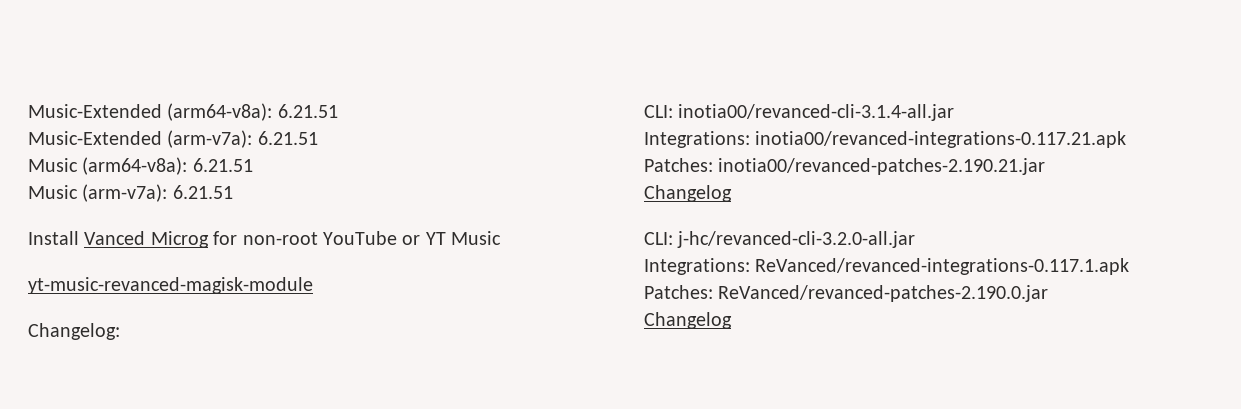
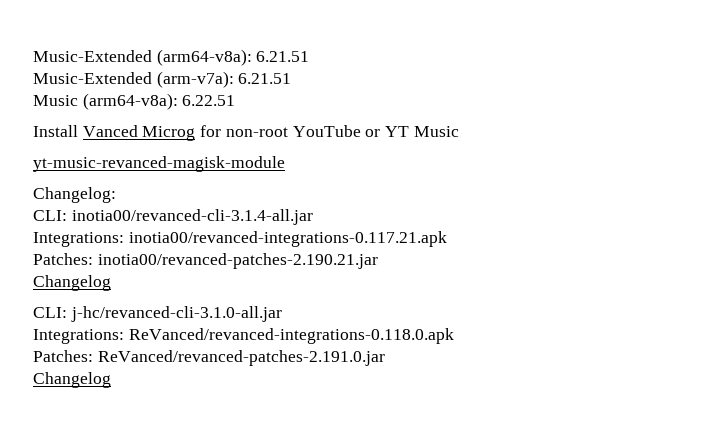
- Music (arm64-v8a): 6.21.51
- Music (arm-v7a): 6.21.51
+ Music (arm64-v8a): 6.22.51
- CLI: j-hc/revanced-cli-3.2.0-all.jar
- Integrations: ReVanced/revanced-integrations-0.117.1.apk
- Patches: ReVanced/revanced-patches-2.190.0.jar
+ CLI: j-hc/revanced-cli-3.1.0-all.jar
+ Integrations: ReVanced/revanced-integrations-0.118.0.apk
+ Patches: ReVanced/revanced-patches-2.191.0.jar

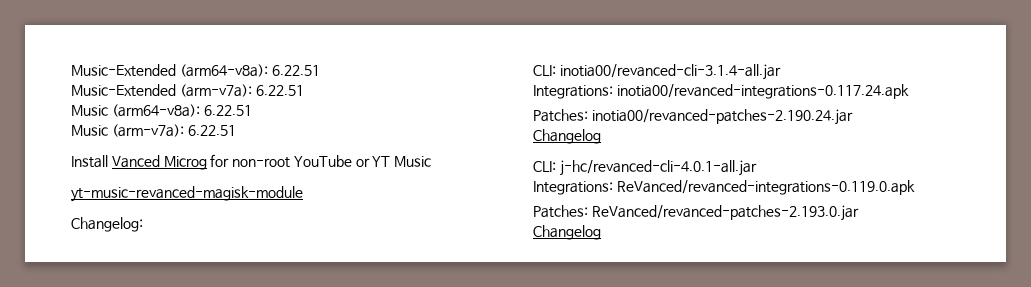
- Music-Extended (arm64-v8a): 6.21.51
+ Music-Extended (arm64-v8a): 6.22.51
- Music-Extended (arm-v7a): 6.21.51
+ Music-Extended (arm-v7a): 6.22.51
+ Music (arm-v7a): 6.22.51
- Integrations: inotia00/revanced-integrations-0.117.21.apk
- Patches: inotia00/revanced-patches-2.190.21.jar
+ Integrations: inotia00/revanced-integrations-0.117.24.apk
+ Patches: inotia00/revanced-patches-2.190.24.jar
- CLI: j-hc/revanced-cli-3.1.0-all.jar
- Integrations: ReVanced/revanced-integrations-0.118.0.apk
- Patches: ReVanced/revanced-patches-2.191.0.jar
+ CLI: j-hc/revanced-cli-4.0.1-all.jar
+ Integrations: ReVanced/revanced-integrations-0.119.0.apk
+ Patches: ReVanced/revanced-patches-2.193.0.jar

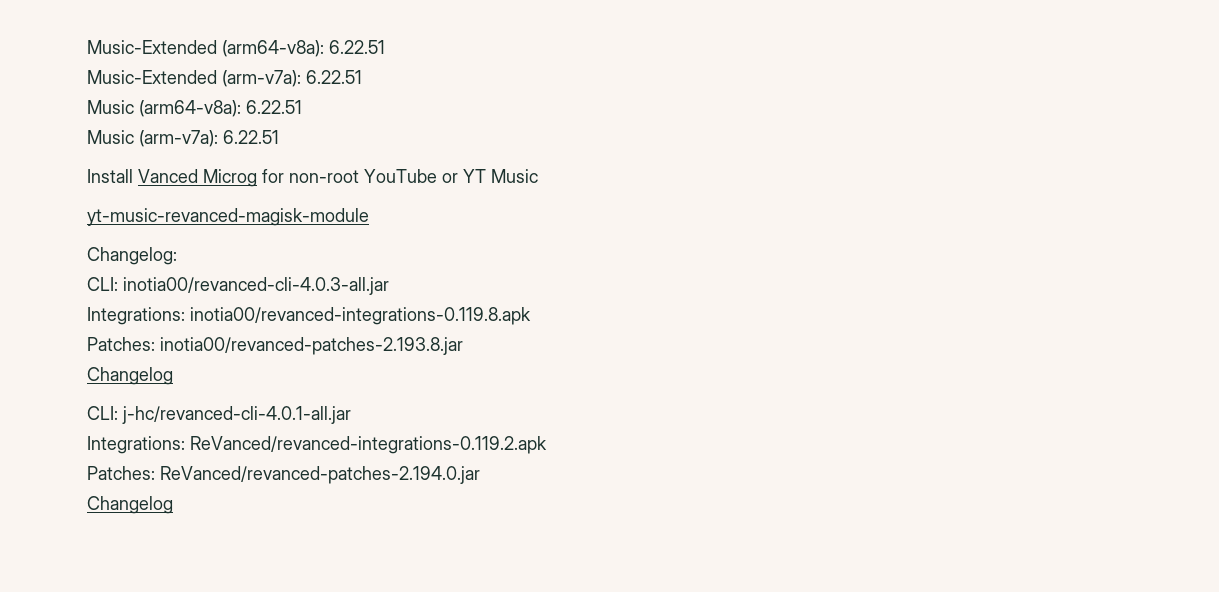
- CLI: inotia00/revanced-cli-3.1.4-all.jar
- Integrations: inotia00/revanced-integrations-0.117.24.apk
- Patches: inotia00/revanced-patches-2.190.24.jar
+ CLI: inotia00/revanced-cli-4.0.3-all.jar
+ Integrations: inotia00/revanced-integrations-0.119.8.apk
+ Patches: inotia00/revanced-patches-2.193.8.jar
- Integrations: ReVanced/revanced-integrations-0.119.0.apk
- Patches: ReVanced/revanced-patches-2.193.0.jar
+ Integrations: ReVanced/revanced-integrations-0.119.2.apk
+ Patches: ReVanced/revanced-patches-2.194.0.jar

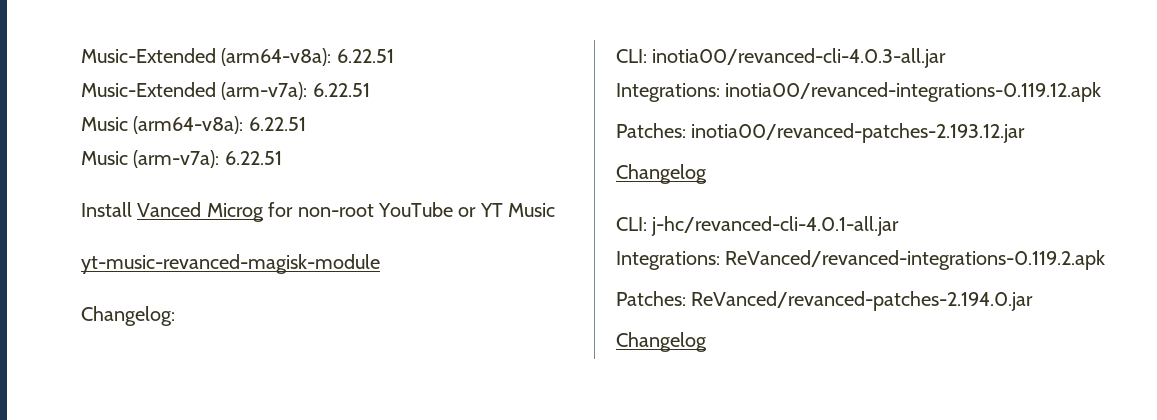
- Integrations: inotia00/revanced-integrations-0.119.8.apk
- Patches: inotia00/revanced-patches-2.193.8.jar
+ Integrations: inotia00/revanced-integrations-0.119.12.apk
+ Patches: inotia00/revanced-patches-2.193.12.jar

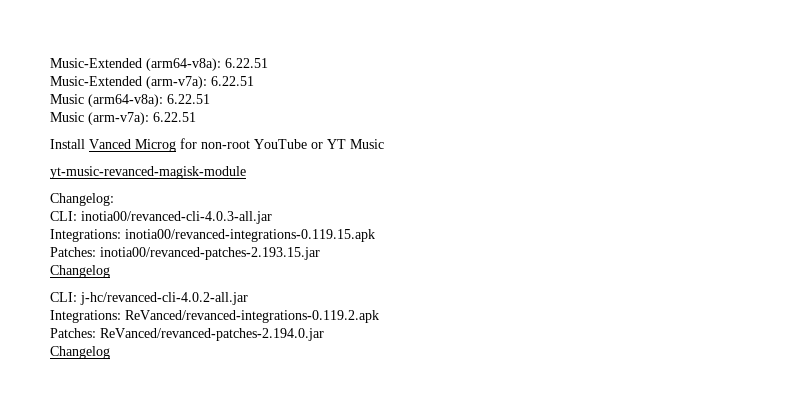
- Integrations: inotia00/revanced-integrations-0.119.12.apk
- Patches: inotia00/revanced-patches-2.193.12.jar
+ Integrations: inotia00/revanced-integrations-0.119.15.apk
+ Patches: inotia00/revanced-patches-2.193.15.jar
- CLI: j-hc/revanced-cli-4.0.1-all.jar
+ CLI: j-hc/revanced-cli-4.0.2-all.jar

